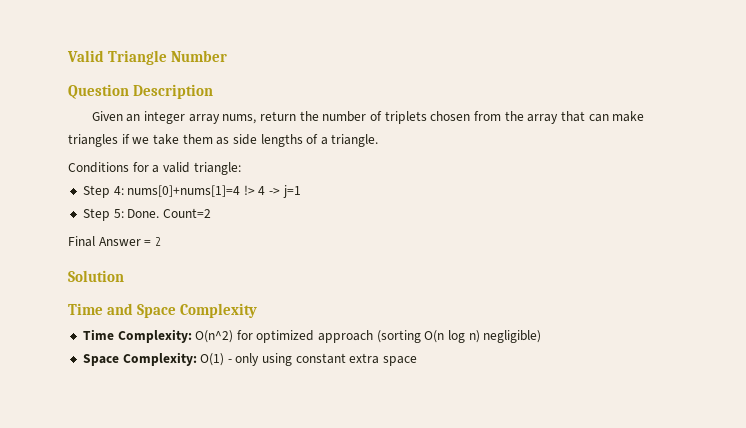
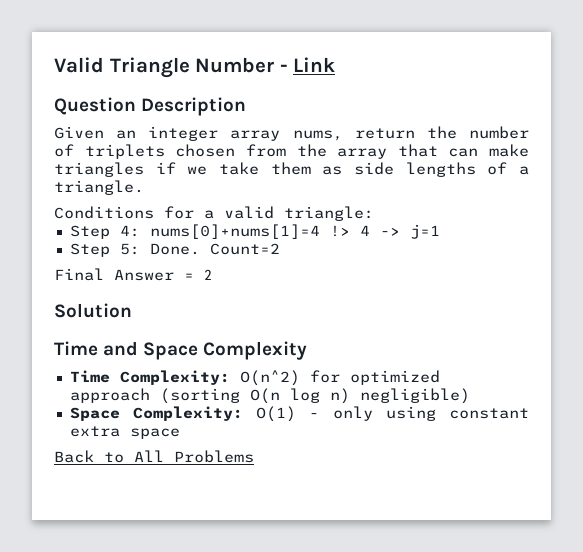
- Valid Triangle Number
+ Valid Triangle Number - Link
+ Back to All Problems

